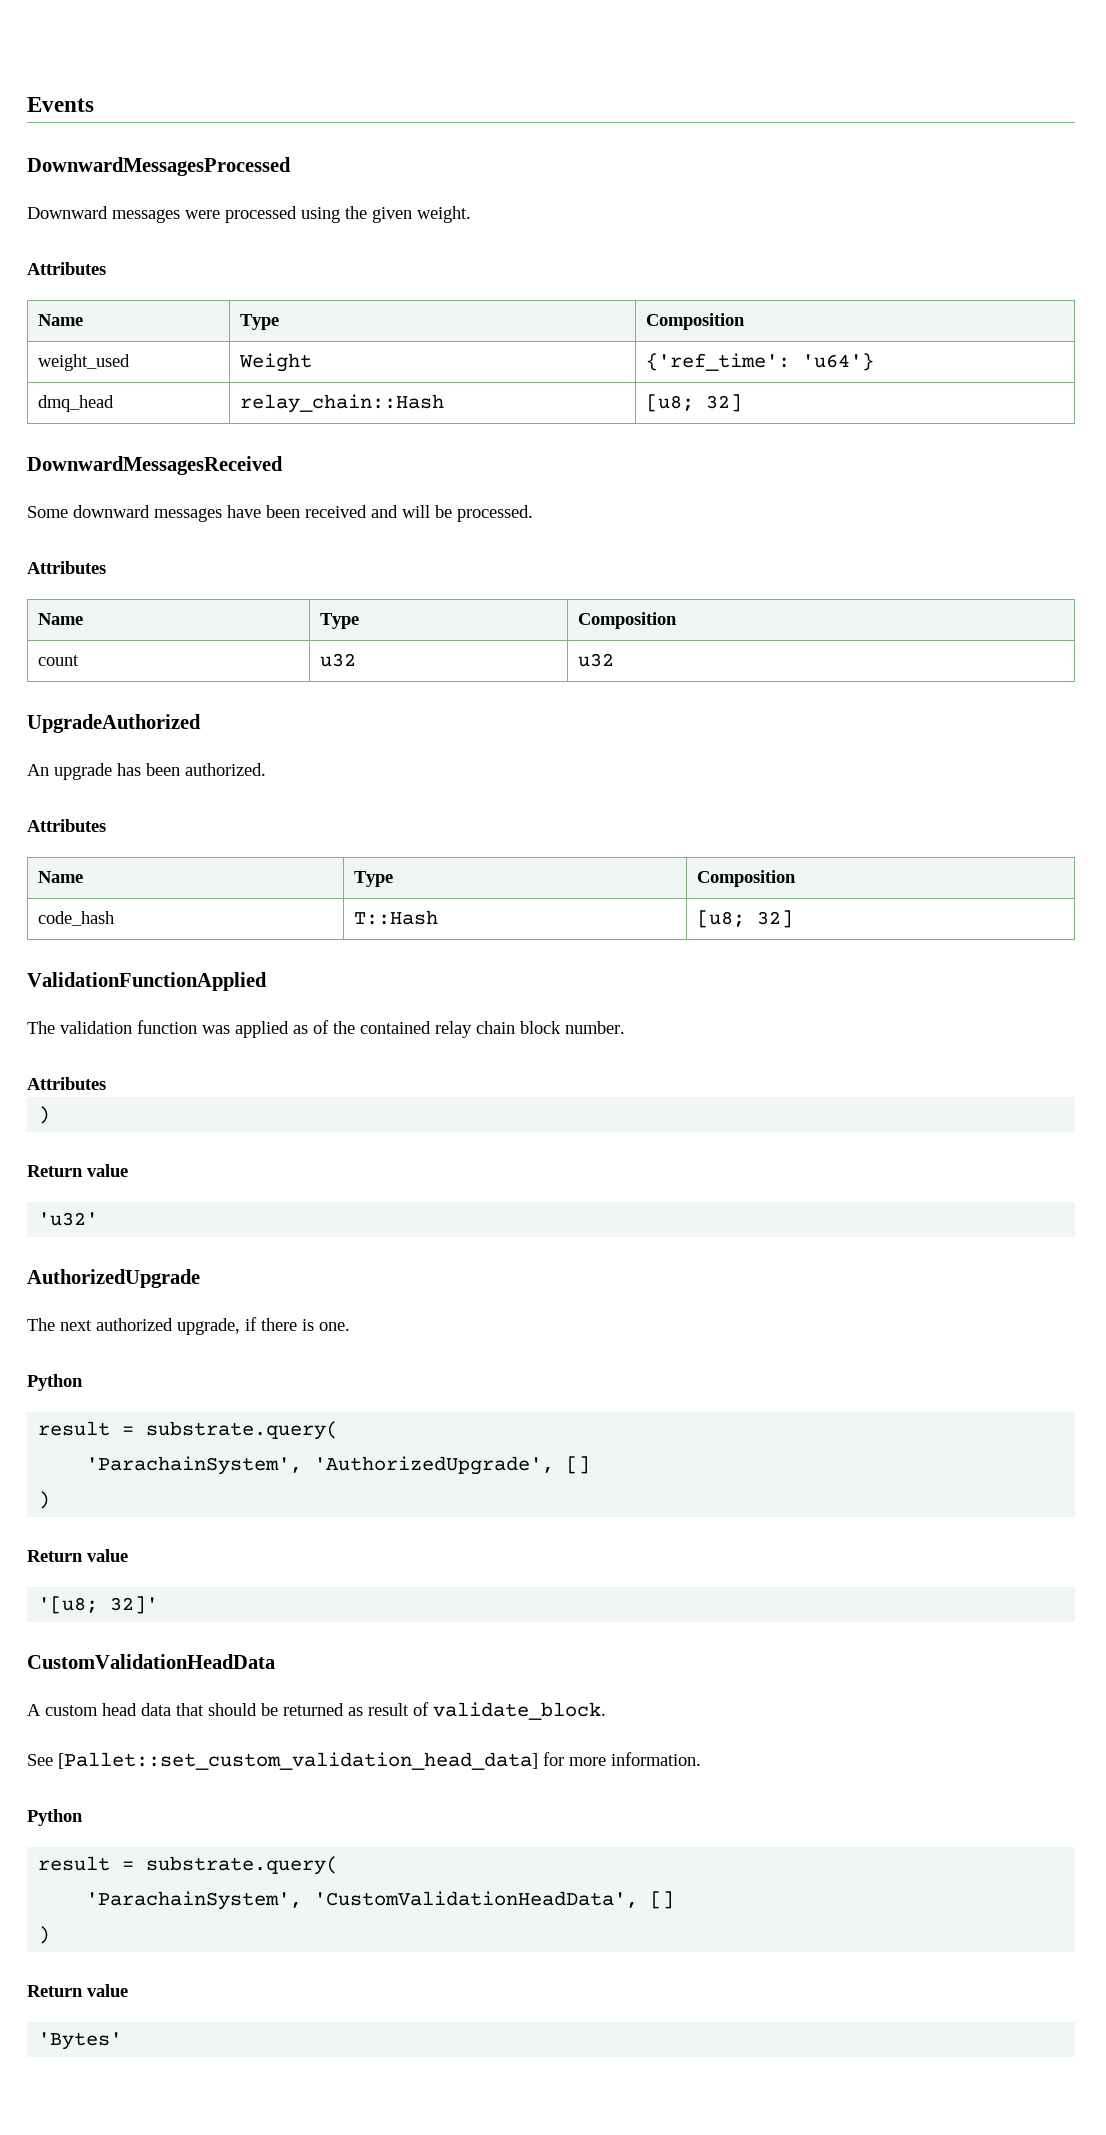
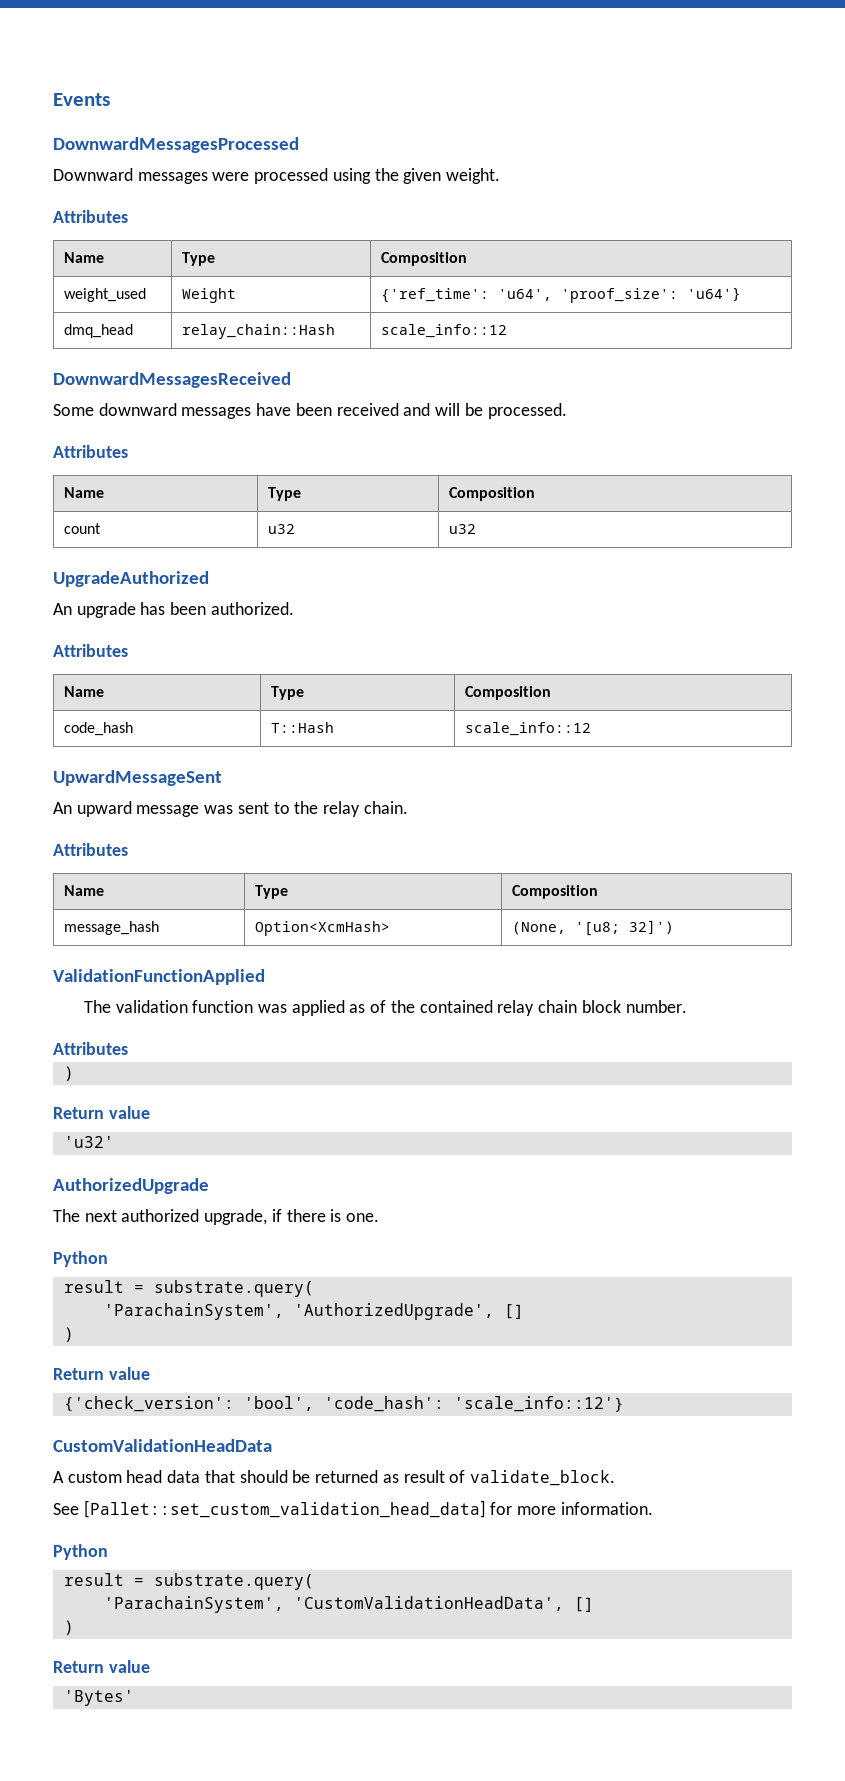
- weight_used | Weight | {'ref_time': 'u64'}
+ weight_used | Weight | {'ref_time': 'u64', 'proof_size': 'u64'}
- dmq_head | relay_chain::Hash | [u8; 32]
+ dmq_head | relay_chain::Hash | scale_info::12
- code_hash | T::Hash | [u8; 32]
+ code_hash | T::Hash | scale_info::12
+ UpwardMessageSent
+ An upward message was sent to the relay chain.
+ Attributes
+ Name | Type | Composition
+ message_hash | Option<XcmHash> | (None, '[u8; 32]')
- '[u8; 32]'
+ {'check_version': 'bool', 'code_hash': 'scale_info::12'}

